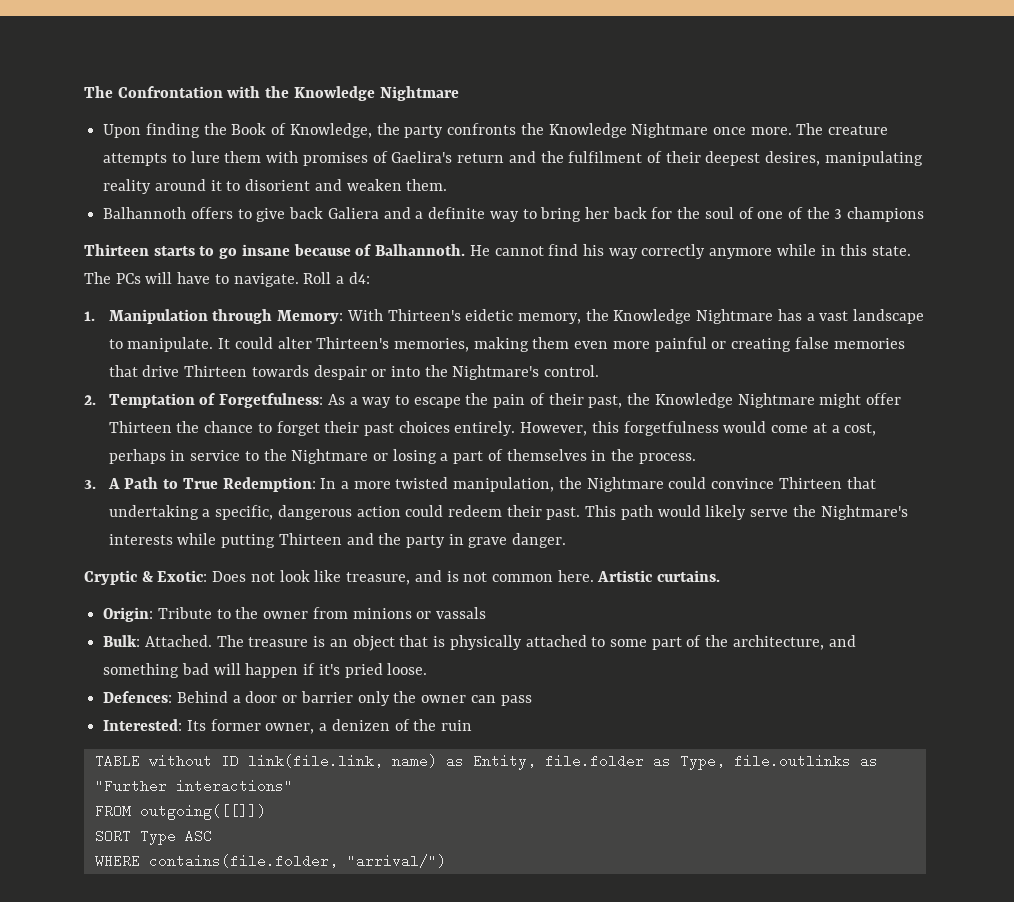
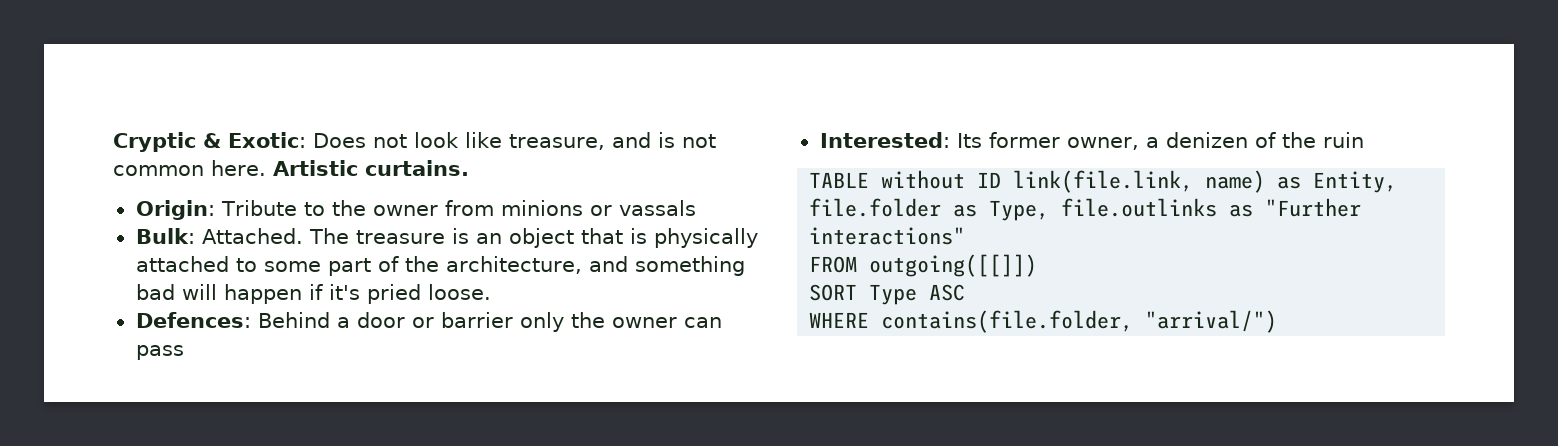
- The Confrontation with the Knowledge Nightmare
- Upon finding the Book of Knowledge, the party confronts the Knowledge Nightmare once more. The creature attempts to lure them with promises of Gaelira's return and the fulfilment of their deepest desires, manipulating reality around it to disorient and weaken them.
- Balhannoth offers to give back Galiera and a definite way to bring her back for the soul of one of the 3 champions
- Thirteen starts to go insane because of Balhannoth. He cannot find his way correctly anymore while in this state. The PCs will have to navigate. Roll a d4:
- 1. Manipulation through Memory: With Thirteen's eidetic memory, the Knowledge Nightmare has a vast landscape to manipulate. It could alter Thirteen's memories, making them even more painful or creating false memories that drive Thirteen towards despair or into the Nightmare's control.
- 2. Temptation of Forgetfulness: As a way to escape the pain of their past, the Knowledge Nightmare might offer Thirteen the chance to forget their past choices entirely. However, this forgetfulness would come at a cost, perhaps in service to the Nightmare or losing a part of themselves in the process.
- 3. A Path to True Redemption: In a more twisted manipulation, the Nightmare could convince Thirteen that undertaking a specific, dangerous action could redeem their past. This path would likely serve the Nightmare's interests while putting Thirteen and the party in grave danger.

